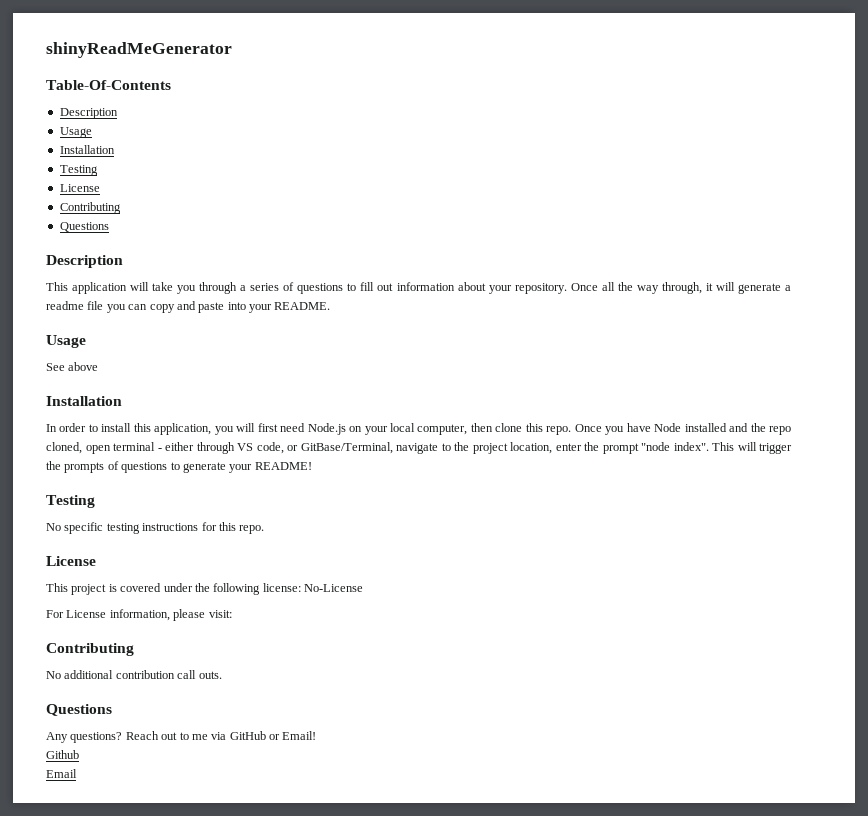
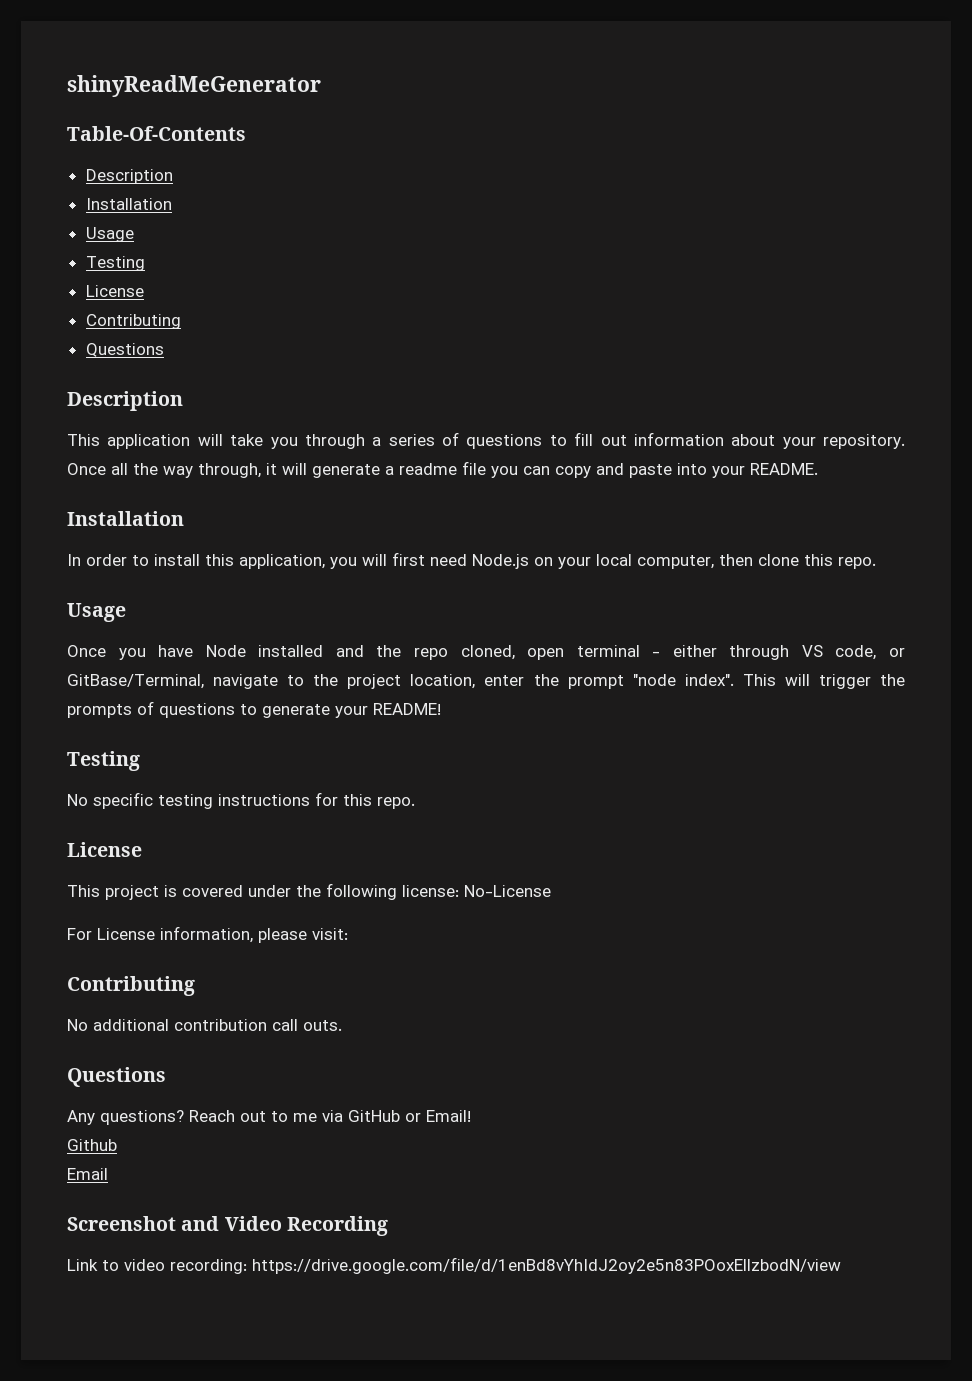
  Table-Of-Contents
  Description
+ Installation
  Usage
- Installation
  Once all the way through, it will generate a readme file you can copy and paste into your README.
- Usage
- See above
- In order to install this application, you will first need Node.js on your local computer, then clone this repo. Once you have Node installed and the repo cloned, open terminal - either through VS code, or GitBase/Terminal, navigate to the project location, enter the prompt "node index".
+ In order to install this application, you will first need Node.js on your local computer, then clone this repo.
+ Usage
+ Once you have Node installed and the repo cloned, open terminal - either through VS code, or GitBase/Terminal, navigate to the project location, enter the prompt "node index".
+ Screenshot and Video Recording
+ Link to video recording: https://drive.google.com/file/d/1enBd8vYhIdJ2oy2e5n83POoxEllzbodN/view

